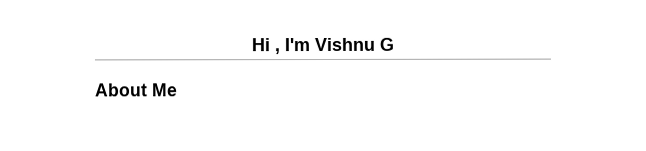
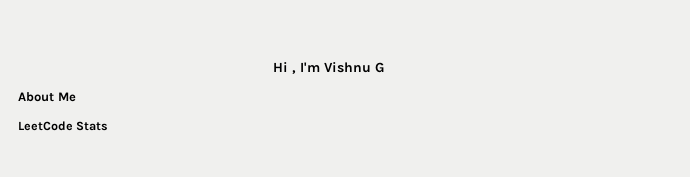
+ LeetCode Stats

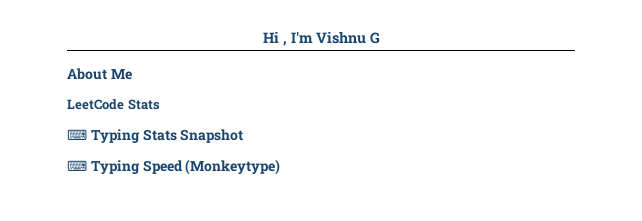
+ ⌨ Typing Stats Snapshot
+ ⌨ Typing Speed (Monkeytype)

